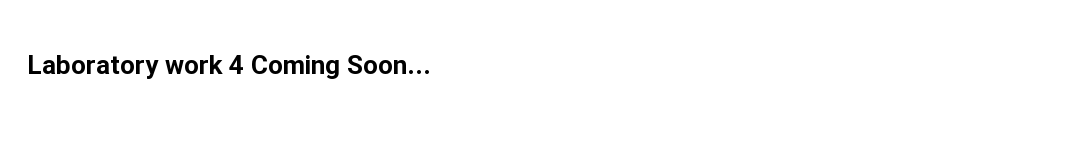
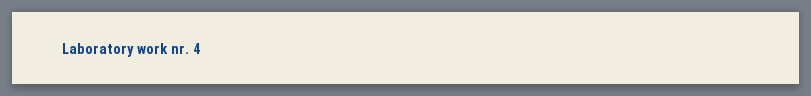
- Laboratory work 4 Coming Soon...
+ Laboratory work nr. 4

